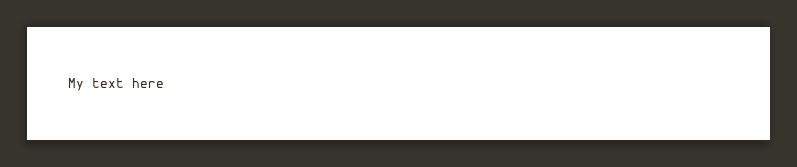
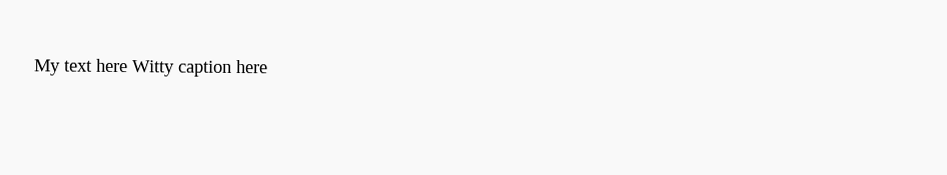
- My text here
+ My text here Witty caption here

